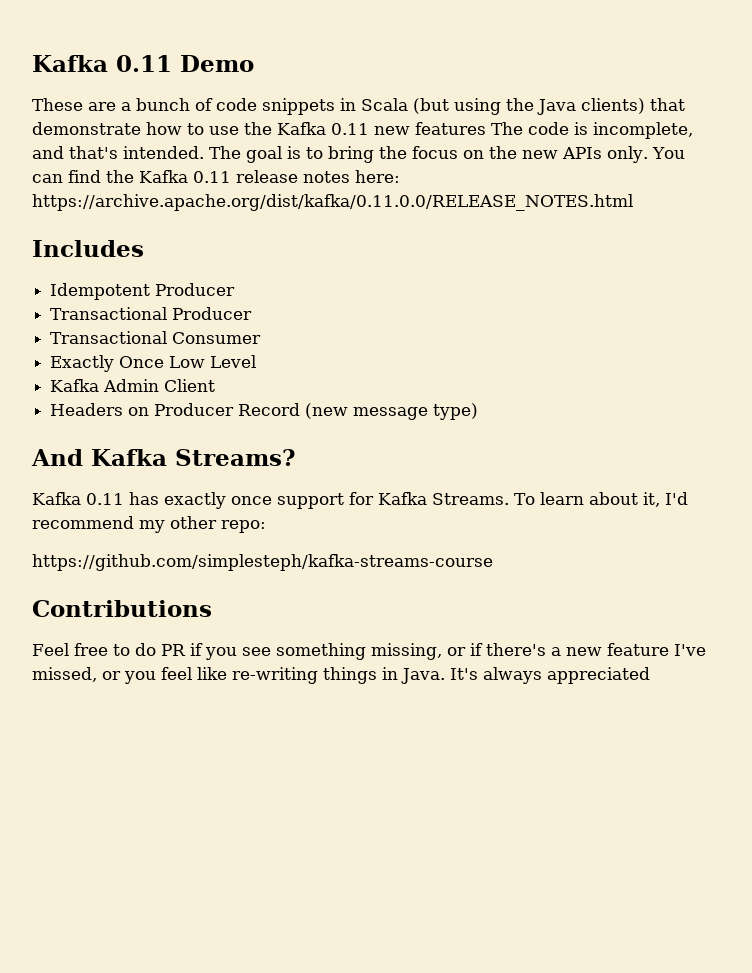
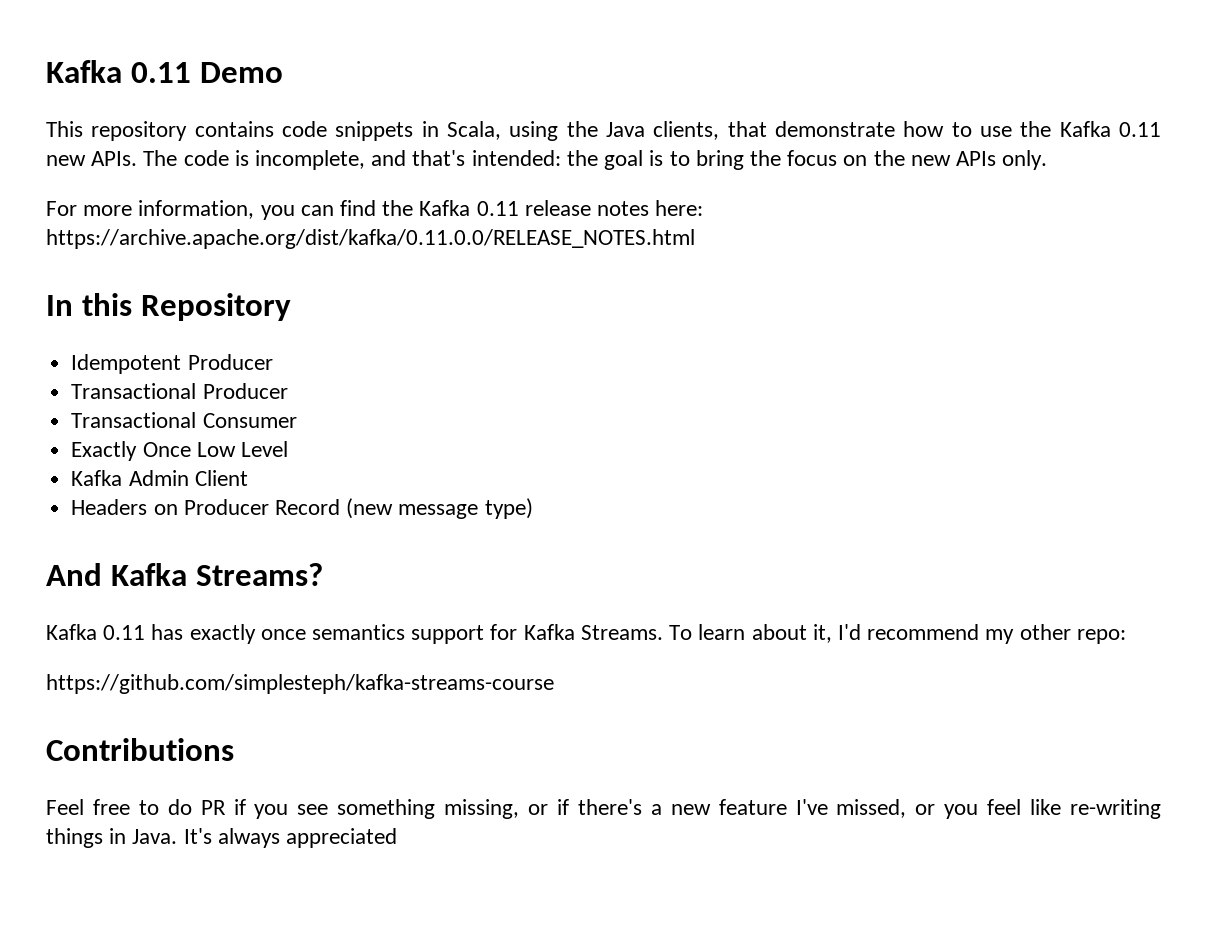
- These are a bunch of code snippets in Scala (but using the Java clients) that demonstrate how to use the Kafka 0.11 new features The code is incomplete, and that's intended. The goal is to bring the focus on the new APIs only. You can find the Kafka 0.11 release notes here: https://archive.apache.org/dist/kafka/0.11.0.0/RELEASE_NOTES.html
+ This repository contains code snippets in Scala, using the Java clients, that demonstrate how to use the Kafka 0.11 new APIs. The code is incomplete, and that's intended: the goal is to bring the focus on the new APIs only.
+ For more information, you can find the Kafka 0.11 release notes here: https://archive.apache.org/dist/kafka/0.11.0.0/RELEASE_NOTES.html
- Includes
+ In this Repository
- Kafka 0.11 has exactly once support for Kafka Streams.
+ Kafka 0.11 has exactly once semantics support for Kafka Streams.

